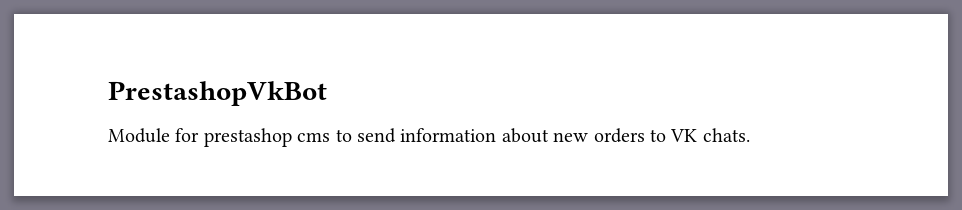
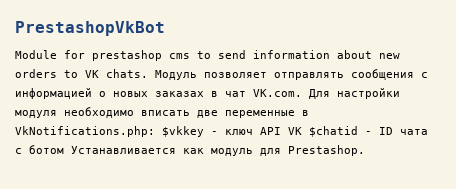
+ Модуль позволяет отправлять сообщения c информацией о новых заказах в чат VK.com. Для настройки модуля необходимо вписать две переменные в VkNotifications.php: $vkkey - ключ API VK $chatid - ID чата с ботом Устанавливается как модуль для Prestashop.

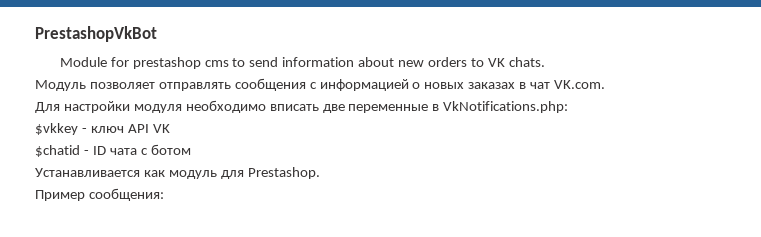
- Module for prestashop cms to send information about new orders to VK chats. Модуль позволяет отправлять сообщения c информацией о новых заказах в чат VK.com. Для настройки модуля необходимо вписать две переменные в VkNotifications.php: $vkkey - ключ API VK $chatid - ID чата с ботом Устанавливается как модуль для Prestashop.
+ Module for prestashop cms to send information about new orders to VK chats.
+ Модуль позволяет отправлять сообщения c информацией о новых заказах в чат VK.com.
+ Для настройки модуля необходимо вписать две переменные в VkNotifications.php:
+ $vkkey - ключ API VK
+ $chatid - ID чата с ботом
+ Устанавливается как модуль для Prestashop.
+ Пример сообщения:

